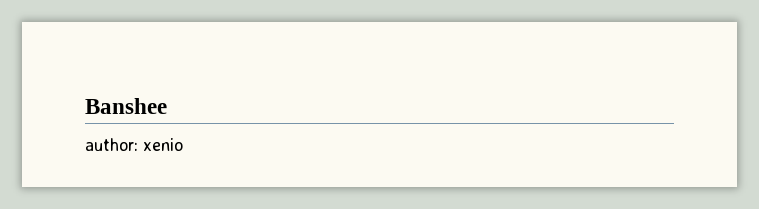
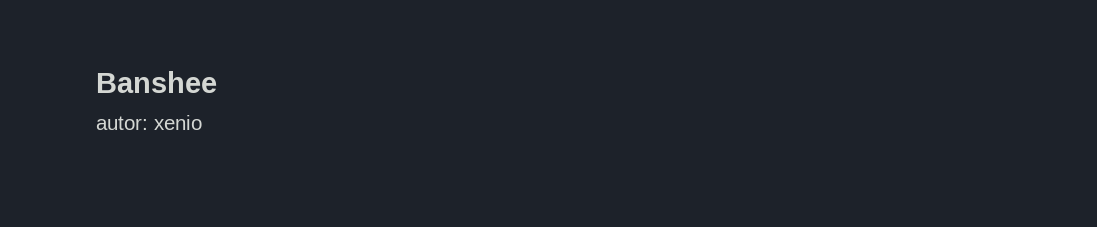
- author: xenio
+ autor: xenio

